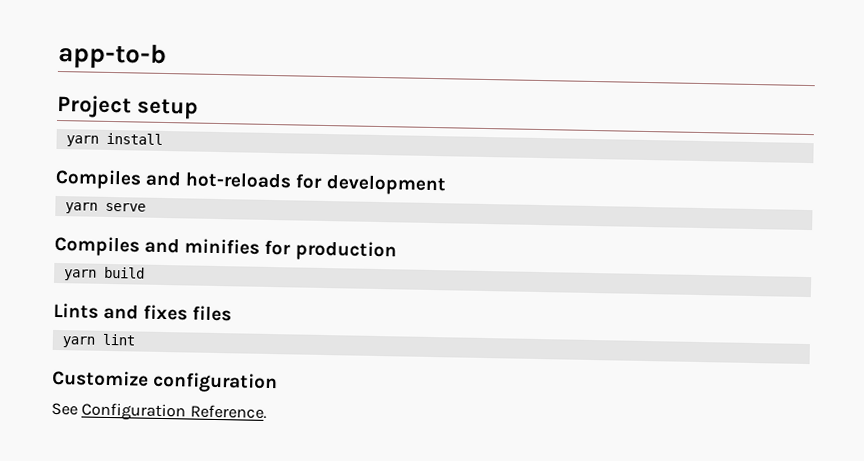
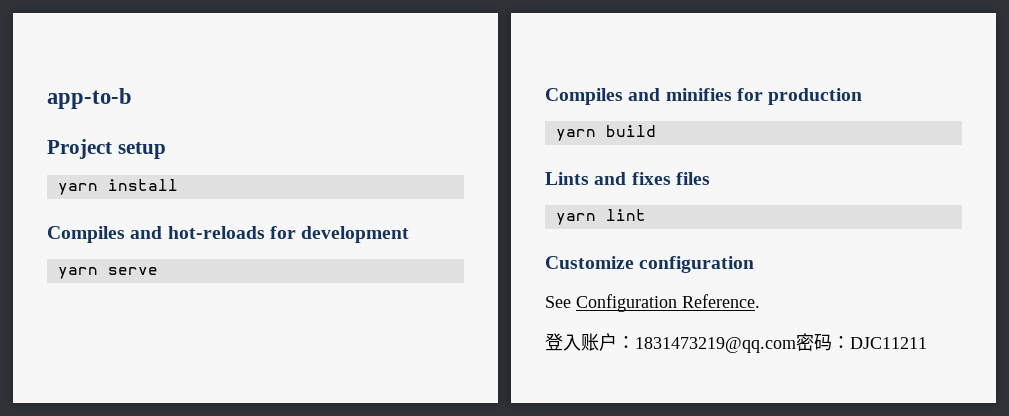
+ 登入账户：1831473219@qq.com密码：DJC11211

